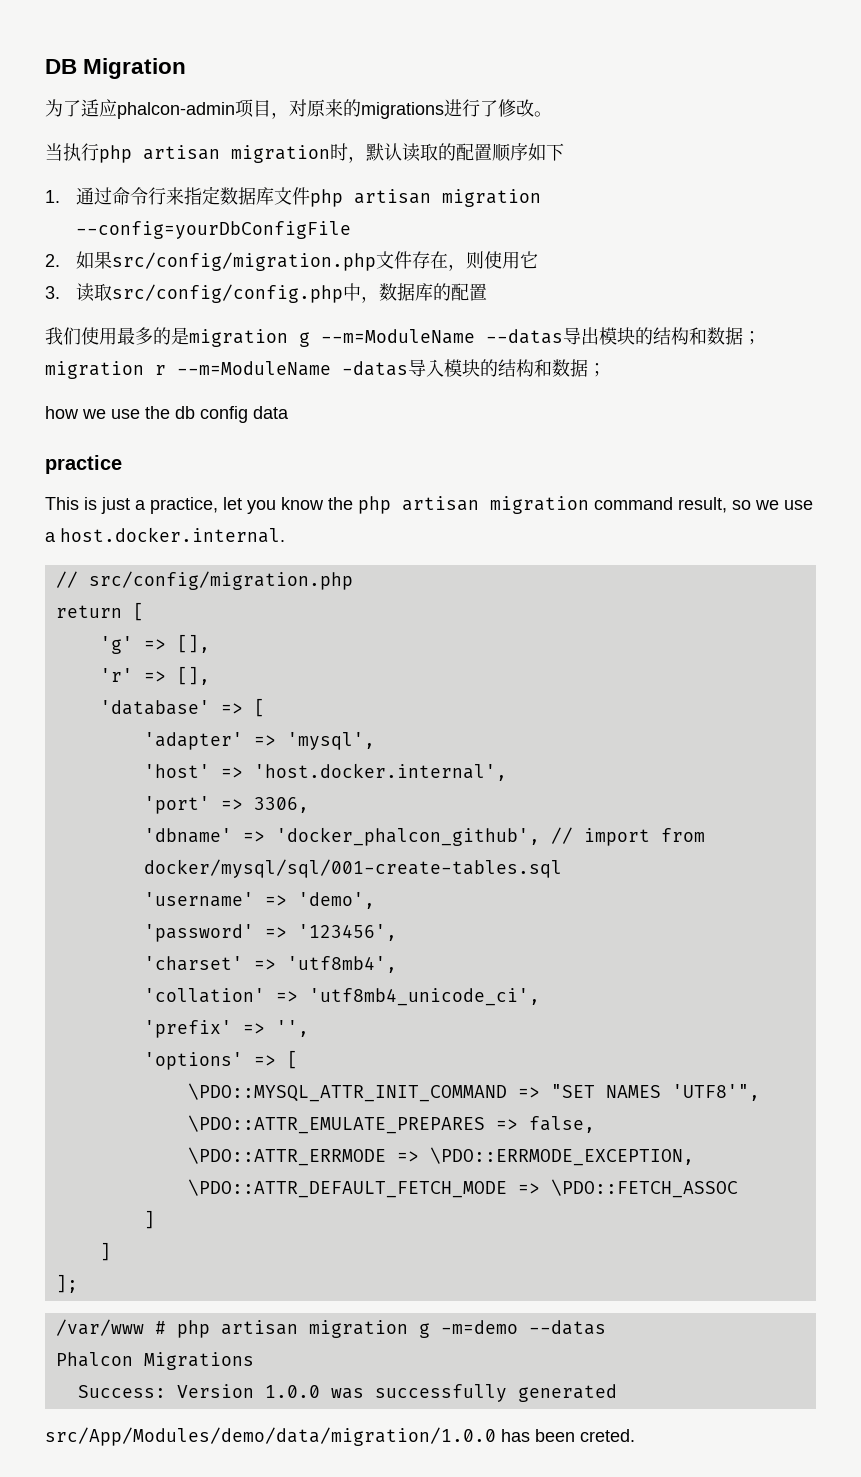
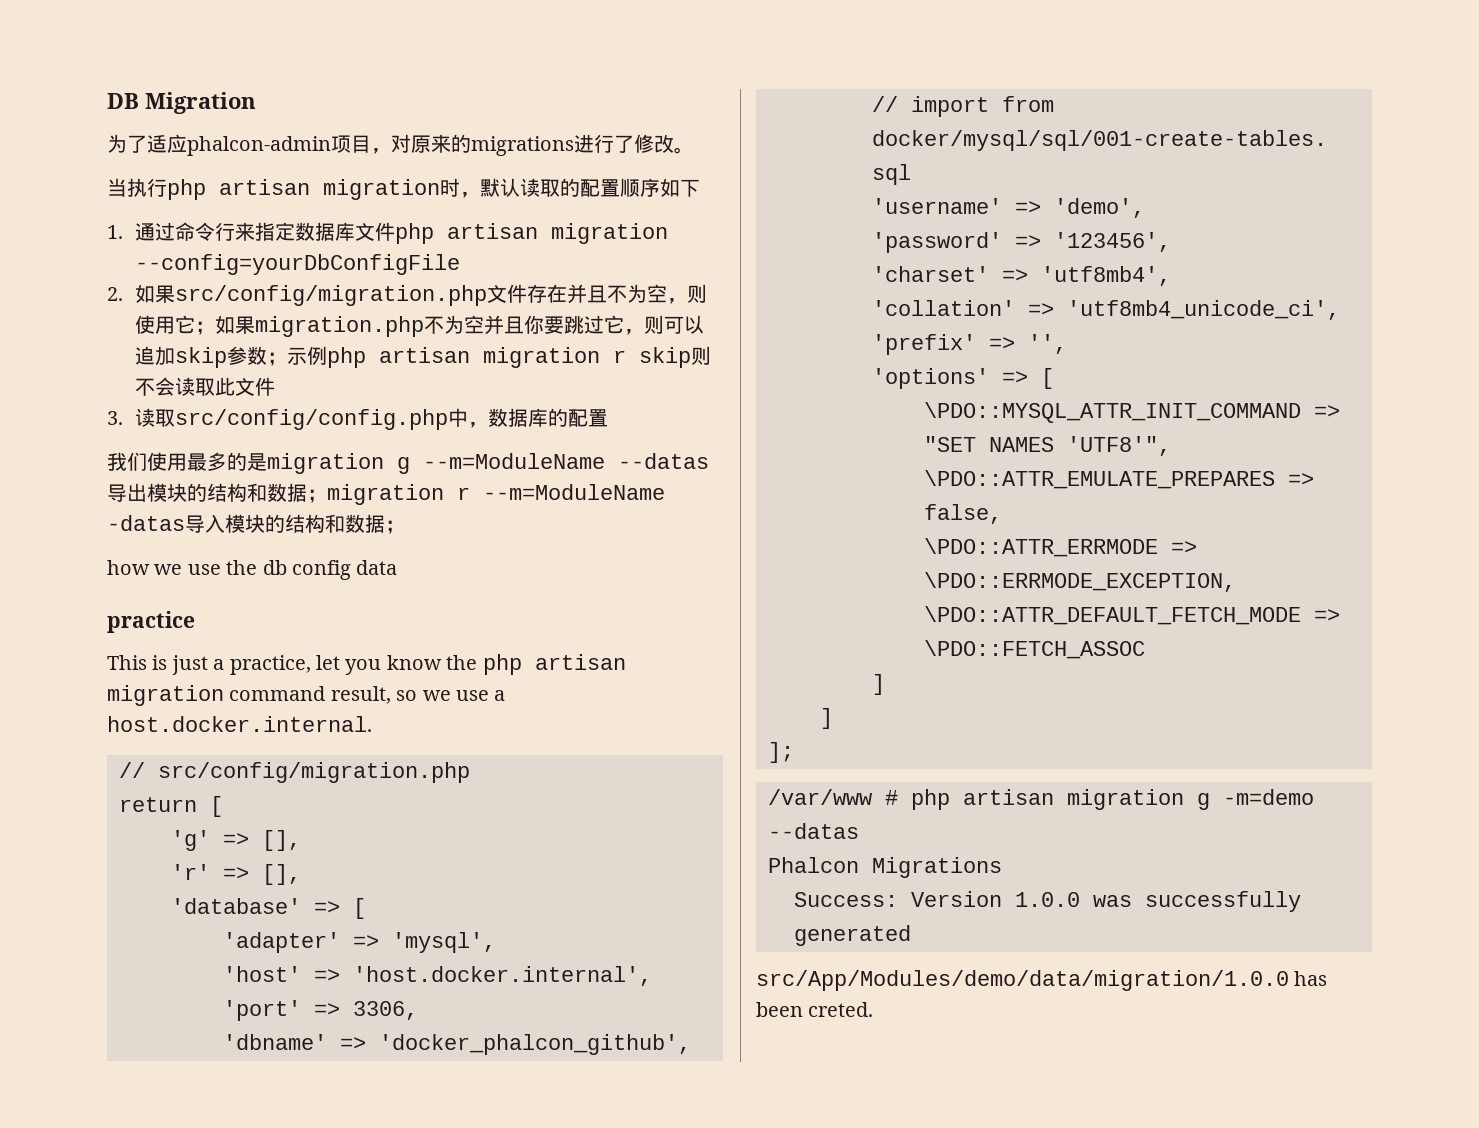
- 2.如果src/config/migration.php文件存在，则使用它
+ 2.如果src/config/migration.php文件存在并且不为空，则使用它；如果migration.php不为空并且你要跳过它，则可以追加skip参数；示例php artisan migration r skip则不会读取此文件

